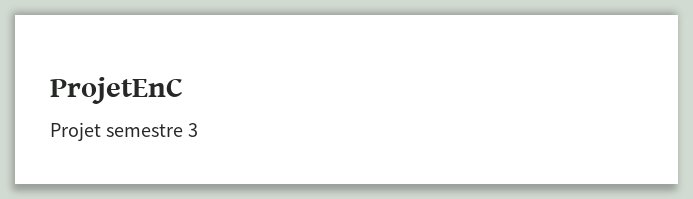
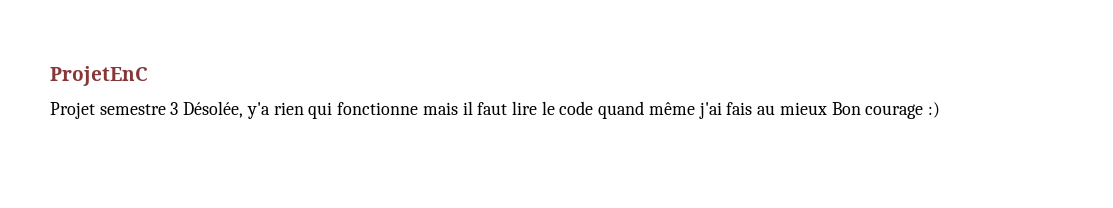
- Projet semestre 3
+ Projet semestre 3 Désolée, y'a rien qui fonctionne mais il faut lire le code quand même j'ai fais au mieux Bon courage :)

